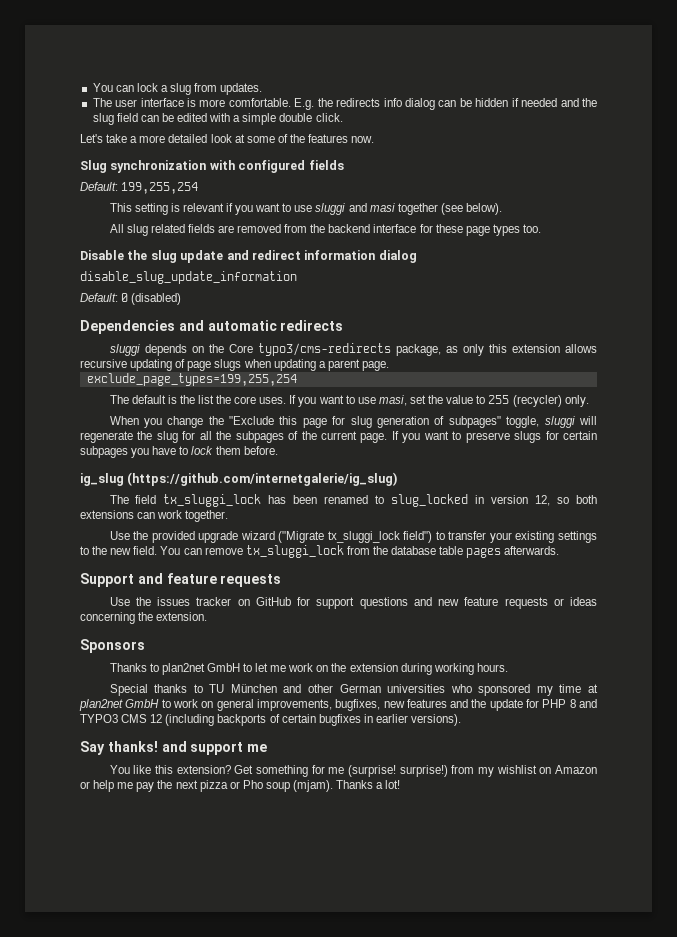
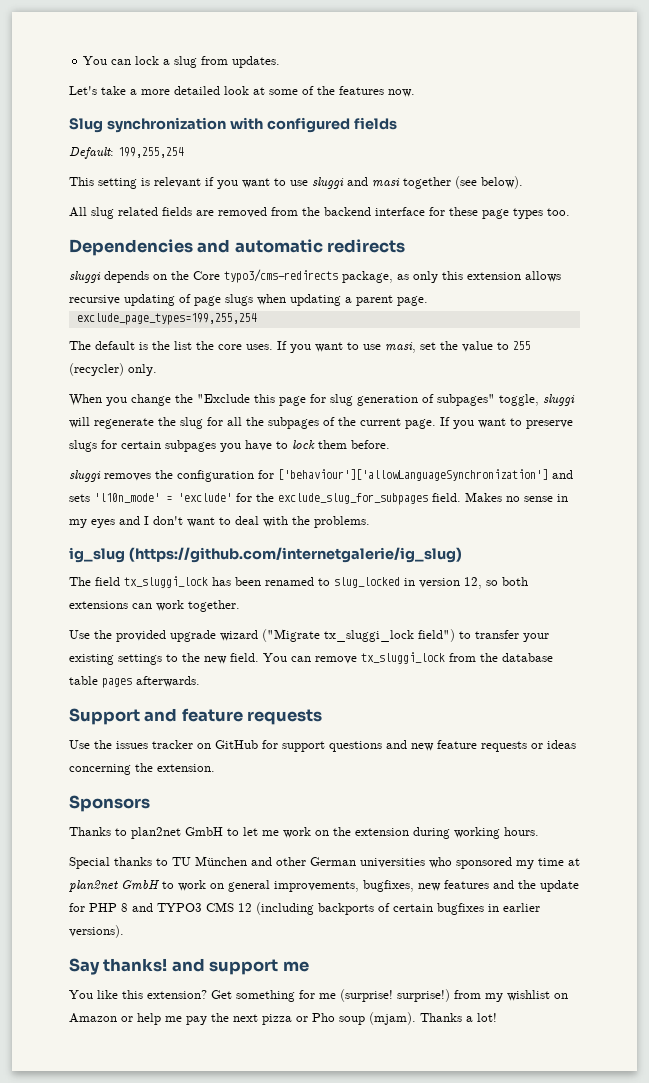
- The user interface is more comfortable. E.g. the redirects info dialog can be hidden if needed and the slug field can be edited with a simple double click.
- Disable the slug update and redirect information dialog
- disable_slug_update_information
- Default: 0 (disabled)
+ sluggi removes the configuration for ['behaviour']['allowLanguageSynchronization'] and sets 'l10n_mode' = 'exclude' for the exclude_slug_for_subpages field. Makes no sense in my eyes and I don't want to deal with the problems.

